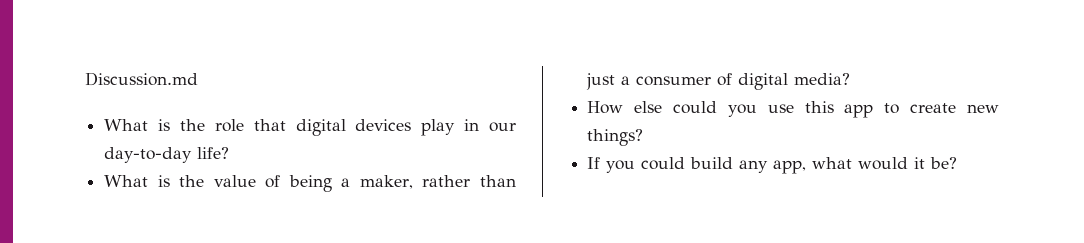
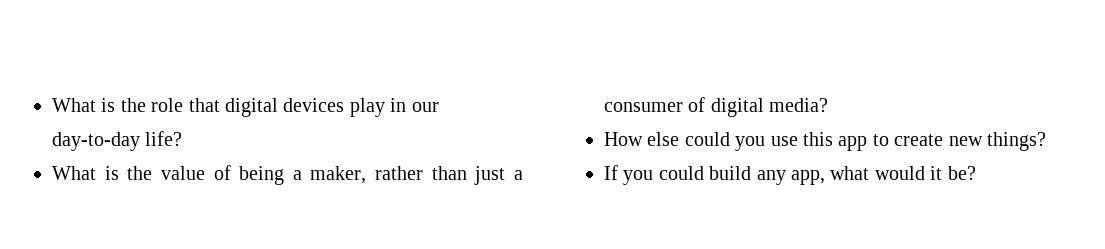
- Discussion.md

